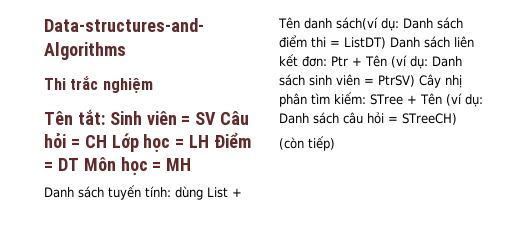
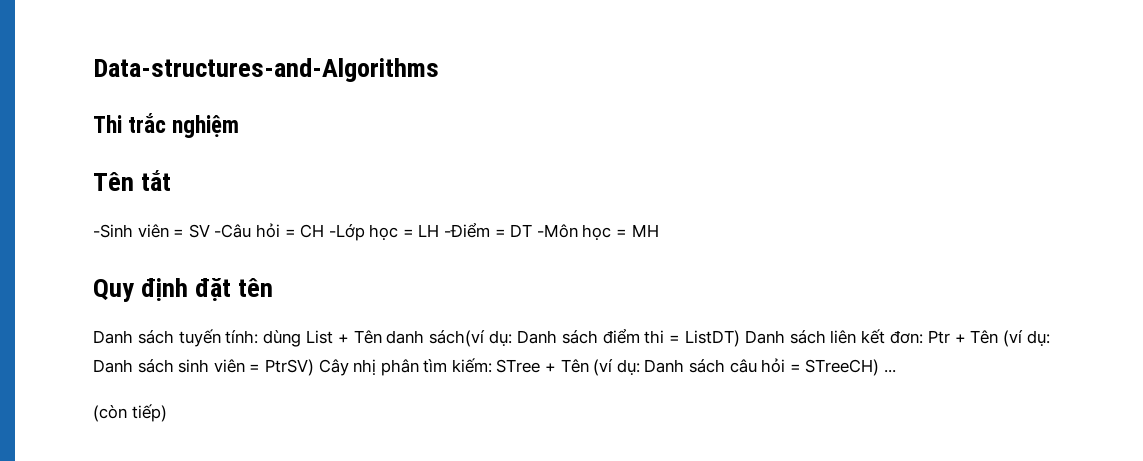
- Tên tắt: Sinh viên = SV Câu hỏi = CH Lớp học = LH Điểm = DT Môn học = MH
+ Tên tắt
+ -Sinh viên = SV -Câu hỏi = CH -Lớp học = LH -Điểm = DT -Môn học = MH
+ Quy định đặt tên
- Danh sách tuyến tính: dùng List + Tên danh sách(ví dụ: Danh sách điểm thi = ListDT) Danh sách liên kết đơn: Ptr + Tên (ví dụ: Danh sách sinh viên = PtrSV) Cây nhị phân tìm kiếm: STree + Tên (ví dụ: Danh sách câu hỏi = STreeCH)
+ Danh sách tuyến tính: dùng List + Tên danh sách(ví dụ: Danh sách điểm thi = ListDT) Danh sách liên kết đơn: Ptr + Tên (ví dụ: Danh sách sinh viên = PtrSV) Cây nhị phân tìm kiếm: STree + Tên (ví dụ: Danh sách câu hỏi = STreeCH) ...

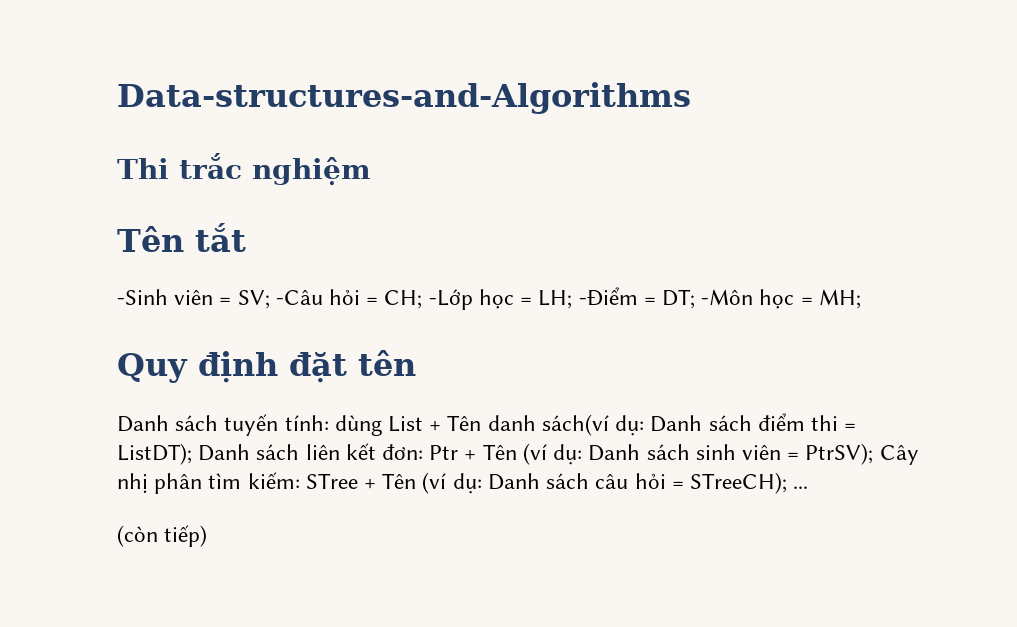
- -Sinh viên = SV -Câu hỏi = CH -Lớp học = LH -Điểm = DT -Môn học = MH
+ -Sinh viên = SV; -Câu hỏi = CH; -Lớp học = LH; -Điểm = DT; -Môn học = MH;
- Danh sách tuyến tính: dùng List + Tên danh sách(ví dụ: Danh sách điểm thi = ListDT) Danh sách liên kết đơn: Ptr + Tên (ví dụ: Danh sách sinh viên = PtrSV) Cây nhị phân tìm kiếm: STree + Tên (ví dụ: Danh sách câu hỏi = STreeCH) ...
+ Danh sách tuyến tính: dùng List + Tên danh sách(ví dụ: Danh sách điểm thi = ListDT); Danh sách liên kết đơn: Ptr + Tên (ví dụ: Danh sách sinh viên = PtrSV); Cây nhị phân tìm kiếm: STree + Tên (ví dụ: Danh sách câu hỏi = STreeCH); ...

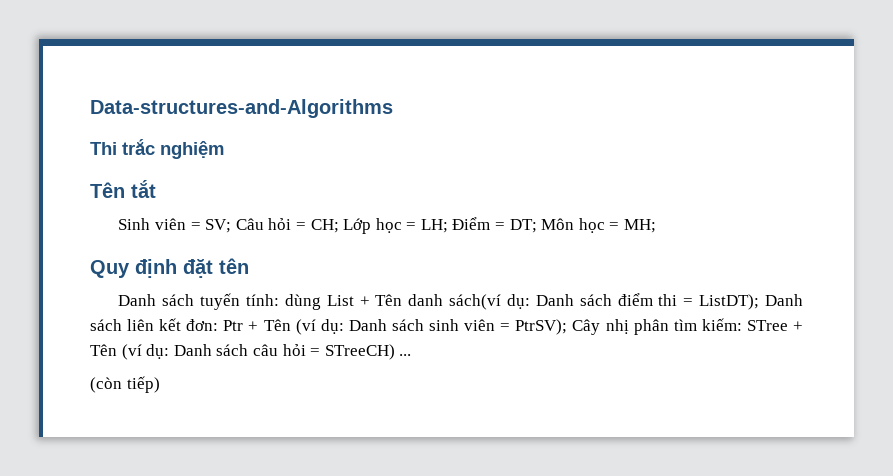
- -Sinh viên = SV; -Câu hỏi = CH; -Lớp học = LH; -Điểm = DT; -Môn học = MH;
+ Sinh viên = SV; Câu hỏi = CH; Lớp học = LH; Điểm = DT; Môn học = MH;
- Danh sách tuyến tính: dùng List + Tên danh sách(ví dụ: Danh sách điểm thi = ListDT); Danh sách liên kết đơn: Ptr + Tên (ví dụ: Danh sách sinh viên = PtrSV); Cây nhị phân tìm kiếm: STree + Tên (ví dụ: Danh sách câu hỏi = STreeCH); ...
+ Danh sách tuyến tính: dùng List + Tên danh sách(ví dụ: Danh sách điểm thi = ListDT); Danh sách liên kết đơn: Ptr + Tên (ví dụ: Danh sách sinh viên = PtrSV); Cây nhị phân tìm kiếm: STree + Tên (ví dụ: Danh sách câu hỏi = STreeCH) ...

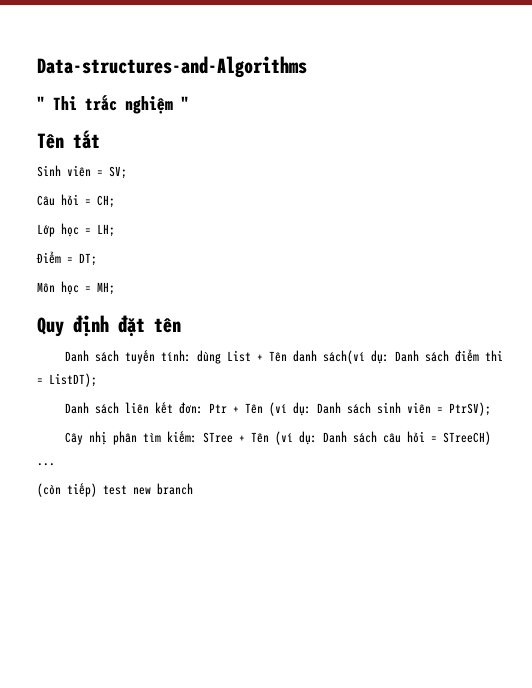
- Thi trắc nghiệm
+ " Thi trắc nghiệm "
- Sinh viên = SV; Câu hỏi = CH; Lớp học = LH; Điểm = DT; Môn học = MH;
+ Sinh viên = SV;
+ Câu hỏi = CH;
+ Lớp học = LH;
+ Điểm = DT;
+ Môn học = MH;
- Danh sách tuyến tính: dùng List + Tên danh sách(ví dụ: Danh sách điểm thi = ListDT); Danh sách liên kết đơn: Ptr + Tên (ví dụ: Danh sách sinh viên = PtrSV); Cây nhị phân tìm kiếm: STree + Tên (ví dụ: Danh sách câu hỏi = STreeCH) ...
+ Danh sách tuyến tính: dùng List + Tên danh sách(ví dụ: Danh sách điểm thi = ListDT);
+ Danh sách liên kết đơn: Ptr + Tên (ví dụ: Danh sách sinh viên = PtrSV);
+ Cây nhị phân tìm kiếm: STree + Tên (ví dụ: Danh sách câu hỏi = STreeCH) ...
- (còn tiếp)
+ (còn tiếp) test new branch

